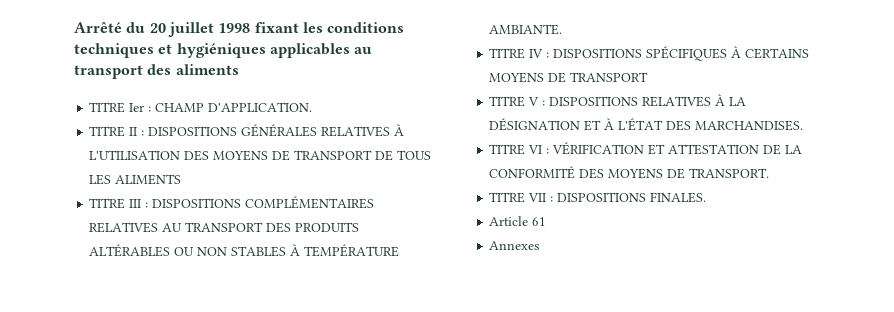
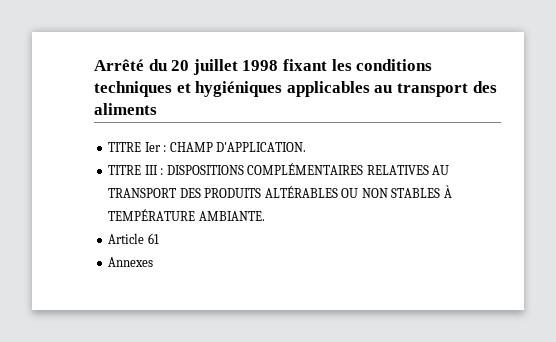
- TITRE II : DISPOSITIONS GÉNÉRALES RELATIVES À L'UTILISATION DES MOYENS DE TRANSPORT DE TOUS LES ALIMENTS
- TITRE IV : DISPOSITIONS SPÉCIFIQUES À CERTAINS MOYENS DE TRANSPORT
- TITRE V : DISPOSITIONS RELATIVES À LA DÉSIGNATION ET À L'ÉTAT DES MARCHANDISES.
- TITRE VI : VÉRIFICATION ET ATTESTATION DE LA CONFORMITÉ DES MOYENS DE TRANSPORT.
- TITRE VII : DISPOSITIONS FINALES.

